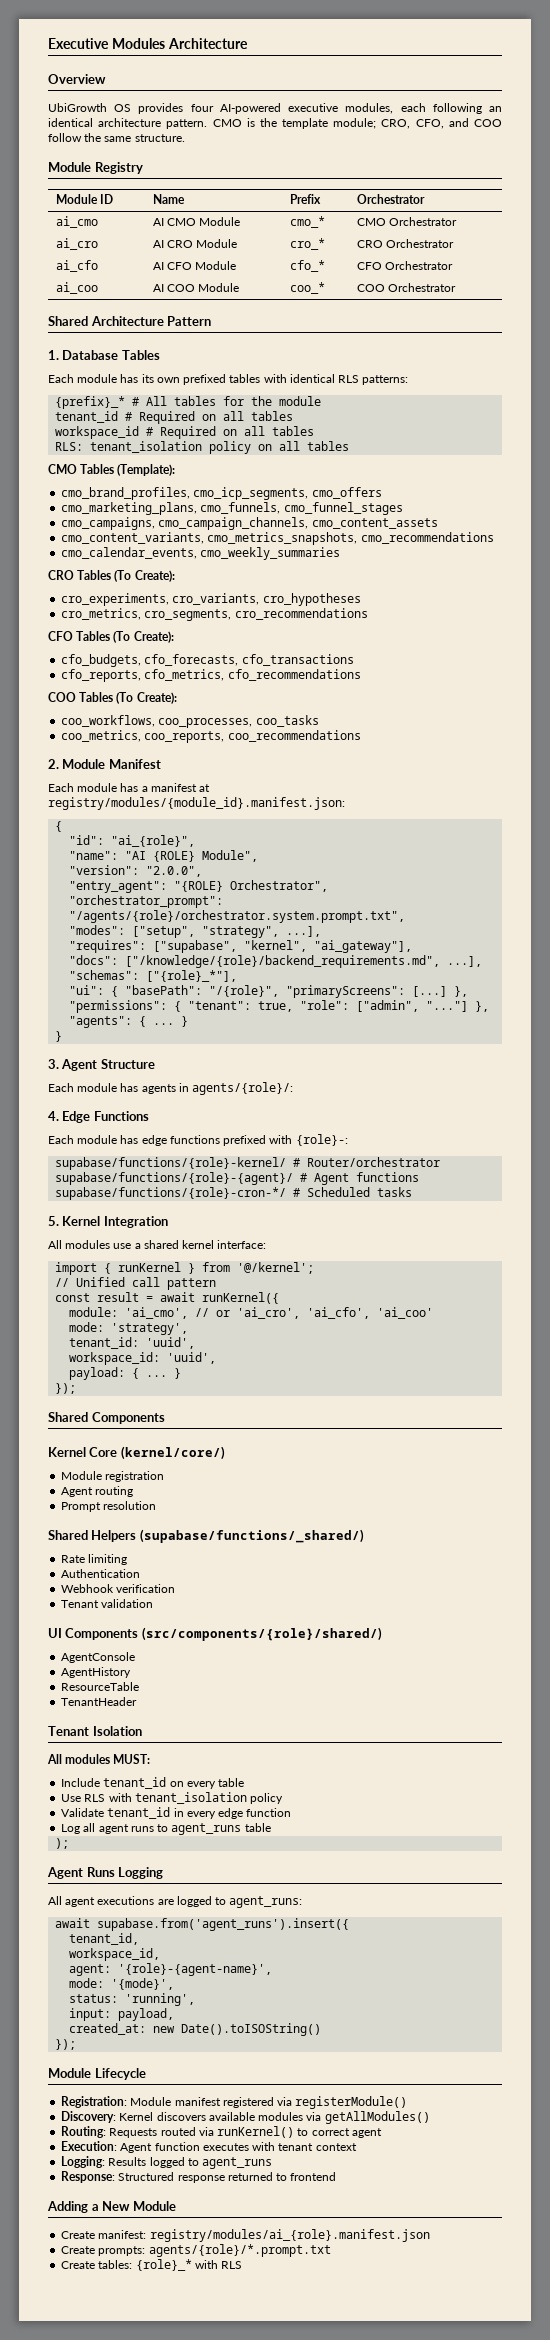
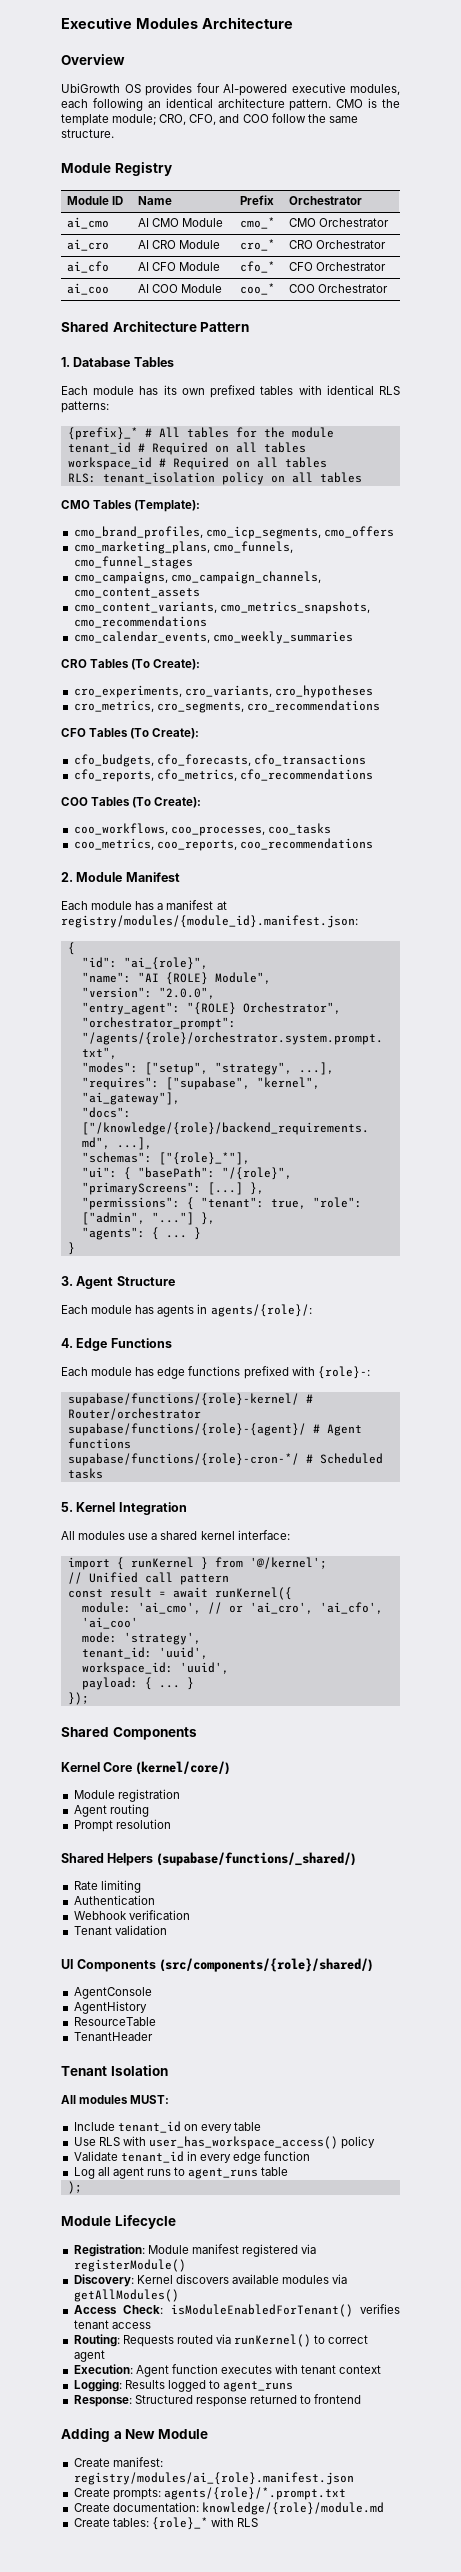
- Use RLS with tenant_isolation policy
+ Use RLS with user_has_workspace_access() policy
- Agent Runs Logging
- All agent executions are logged to agent_runs:
- await supabase.from('agent_runs').insert({
- tenant_id,
- workspace_id,
- agent: '{role}-{agent-name}',
- mode: '{mode}',
- status: 'running',
- input: payload,
- created_at: new Date().toISOString()
- });
+ Access Check: isModuleEnabledForTenant() verifies tenant access
+ Create documentation: knowledge/{role}/module.md

